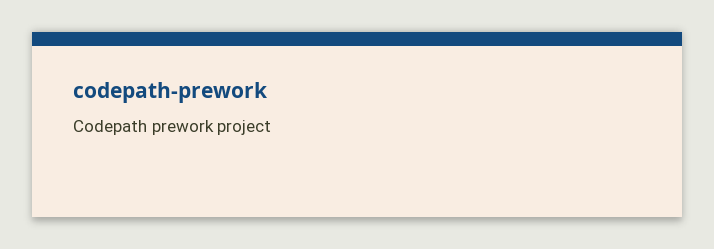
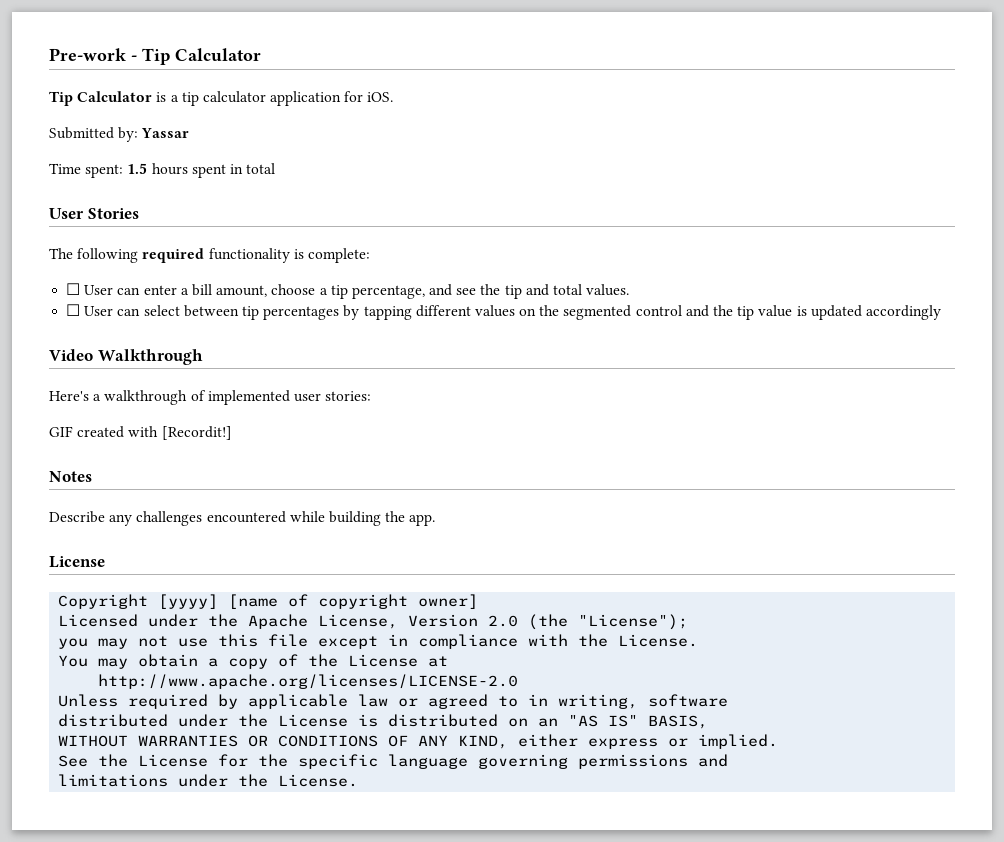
- codepath-prework
- Codepath prework project
+ Pre-work - Tip Calculator
+ Tip Calculator is a tip calculator application for iOS.
+ Submitted by: Yassar
+ Time spent: 1.5 hours spent in total
+ User Stories
+ The following required functionality is complete:
+ ☐ User can enter a bill amount, choose a tip percentage, and see the tip and total values.
+ ☐ User can select between tip percentages by tapping different values on the segmented control and the tip value is updated accordingly
+ Video Walkthrough
+ Here's a walkthrough of implemented user stories:
+ GIF created with [Recordit!]
+ Notes
+ Describe any challenges encountered while building the app.
+ License
+ Copyright [yyyy] [name of copyright owner]
+ Licensed under the Apache License, Version 2.0 (the "License");
+ you may not use this file except in compliance with the License.
+ You may obtain a copy of the License at
+ http://www.apache.org/licenses/LICENSE-2.0
+ Unless required by applicable law or agreed to in writing, software
+ distributed under the License is distributed on an "AS IS" BASIS,
+ WITHOUT WARRANTIES OR CONDITIONS OF ANY KIND, either express or implied.
+ See the License for the specific language governing permissions and
+ limitations under the License.

